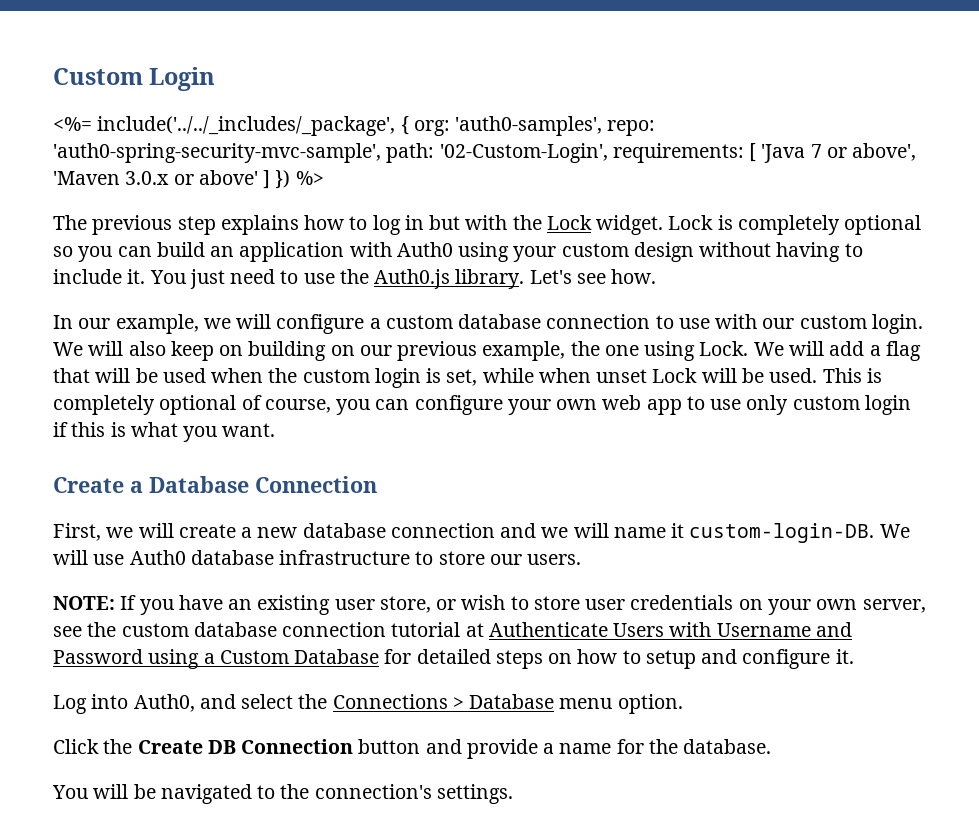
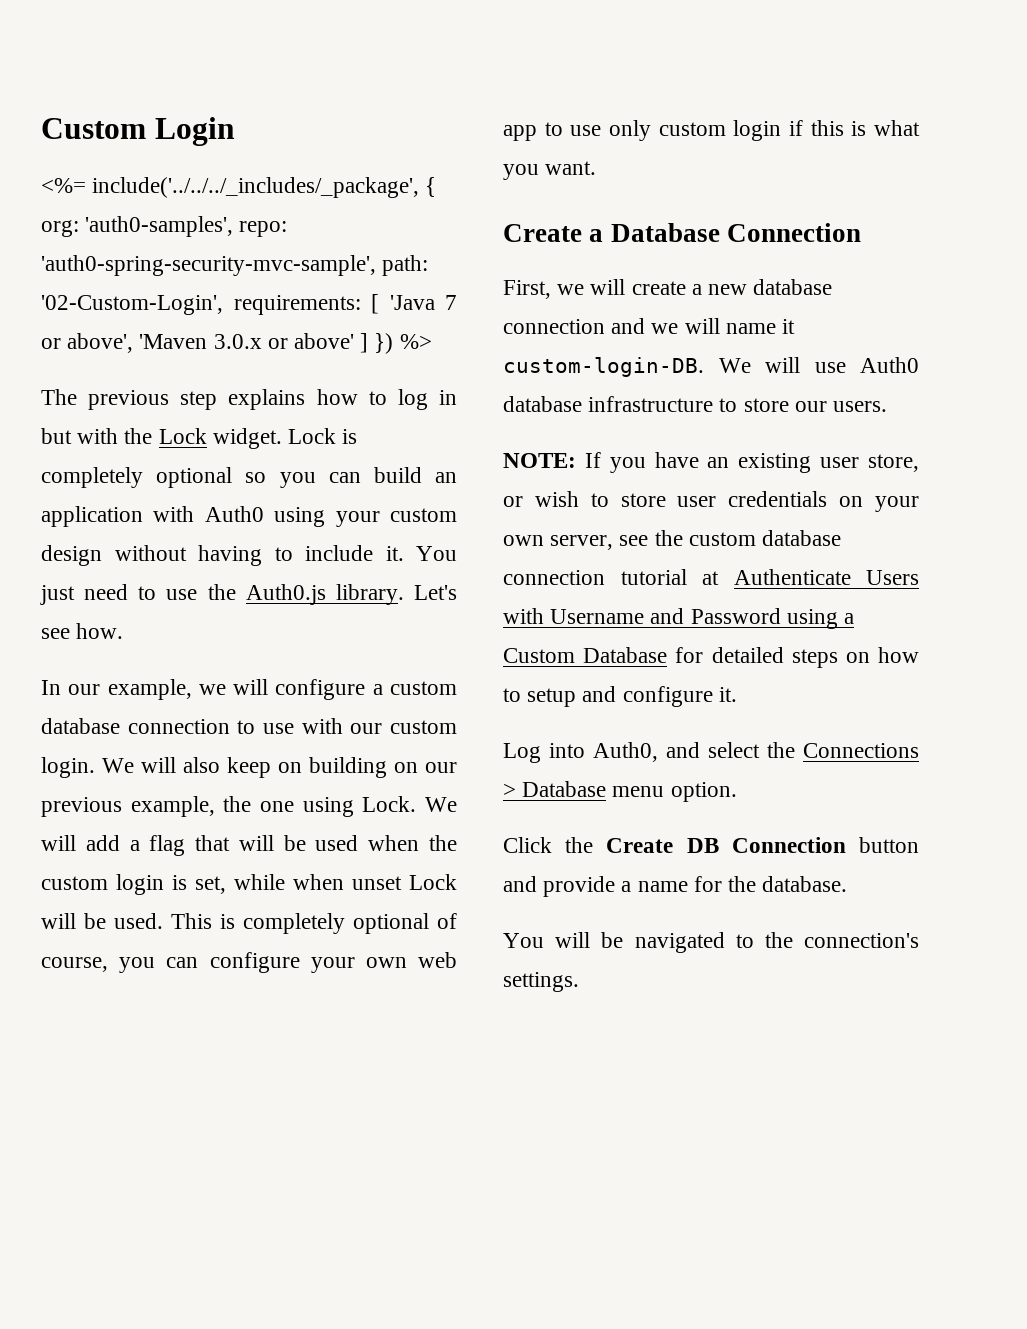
- <%= include('../../_includes/_package', { org: 'auth0-samples', repo: 'auth0-spring-security-mvc-sample', path: '02-Custom-Login', requirements: [ 'Java 7 or above', 'Maven 3.0.x or above' ] }) %>
+ <%= include('../../../_includes/_package', { org: 'auth0-samples', repo: 'auth0-spring-security-mvc-sample', path: '02-Custom-Login', requirements: [ 'Java 7 or above', 'Maven 3.0.x or above' ] }) %>

